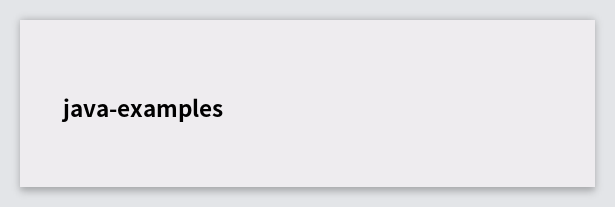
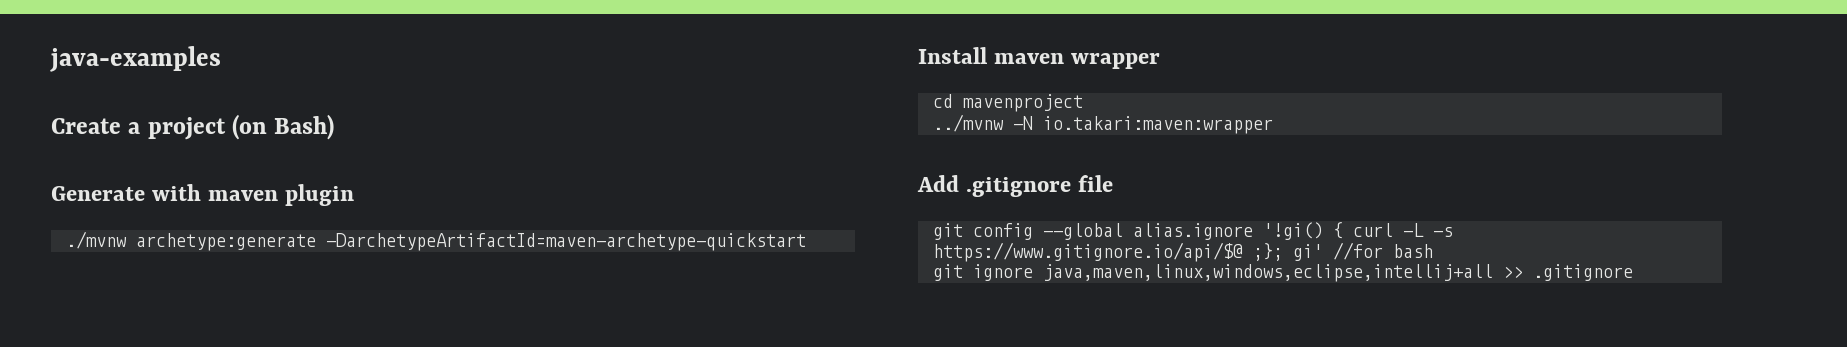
+ Create a project (on Bash)
+ Generate with maven plugin
+ ./mvnw archetype:generate -DarchetypeArtifactId=maven-archetype-quickstart
+ Install maven wrapper
+ cd mavenproject
+ ../mvnw -N io.takari:maven:wrapper
+ Add .gitignore file
+ git config --global alias.ignore '!gi() { curl -L -s https://www.gitignore.io/api/$@ ;}; gi' //for bash
+ git ignore java,maven,linux,windows,eclipse,intellij+all >> .gitignore

